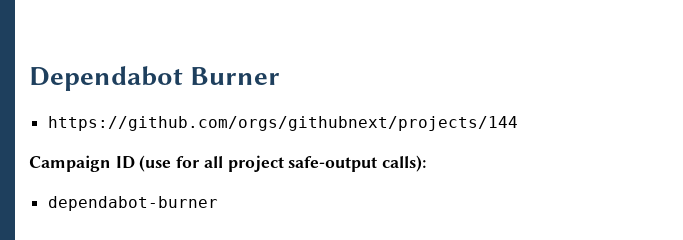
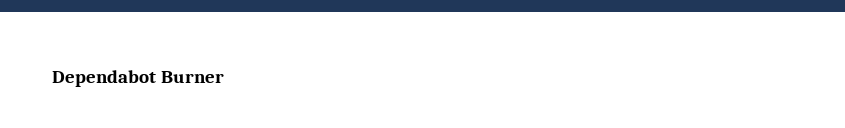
- https://github.com/orgs/githubnext/projects/144
- Campaign ID (use for all project safe-output calls):
- dependabot-burner

